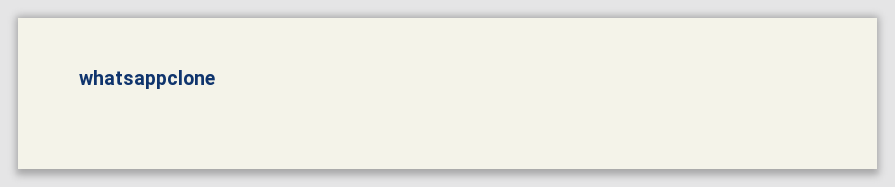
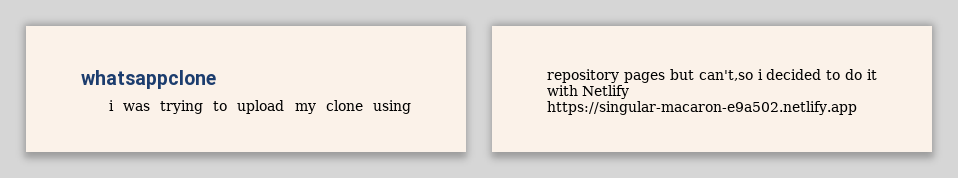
+ i was trying to upload my clone using repository pages but can't,so i decided to do it with Netlify https://singular-macaron-e9a502.netlify.app

